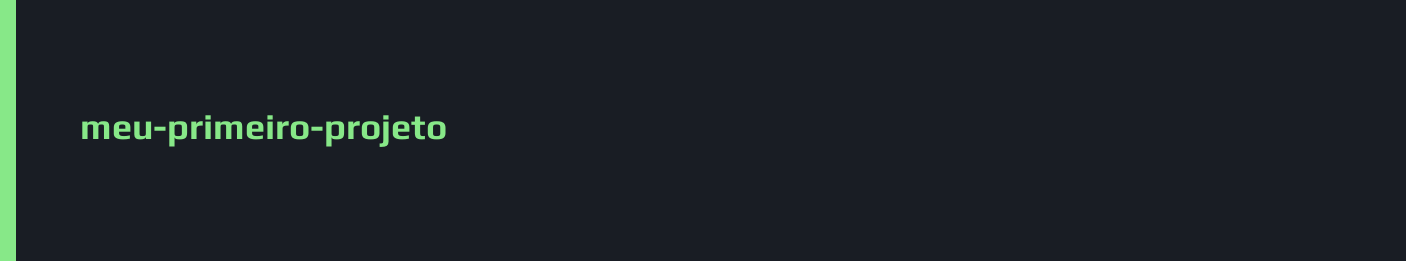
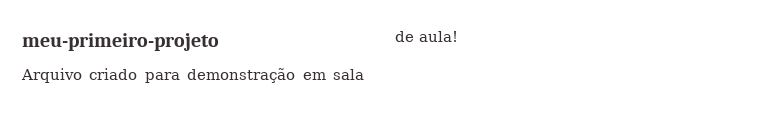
+ Arquivo criado para demonstração em sala de aula!

